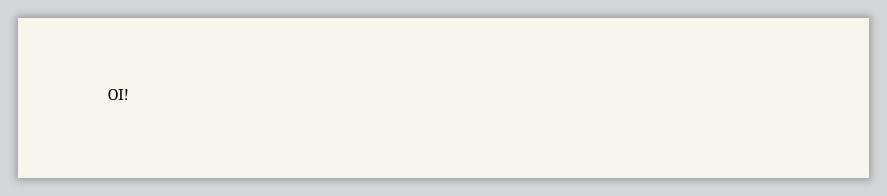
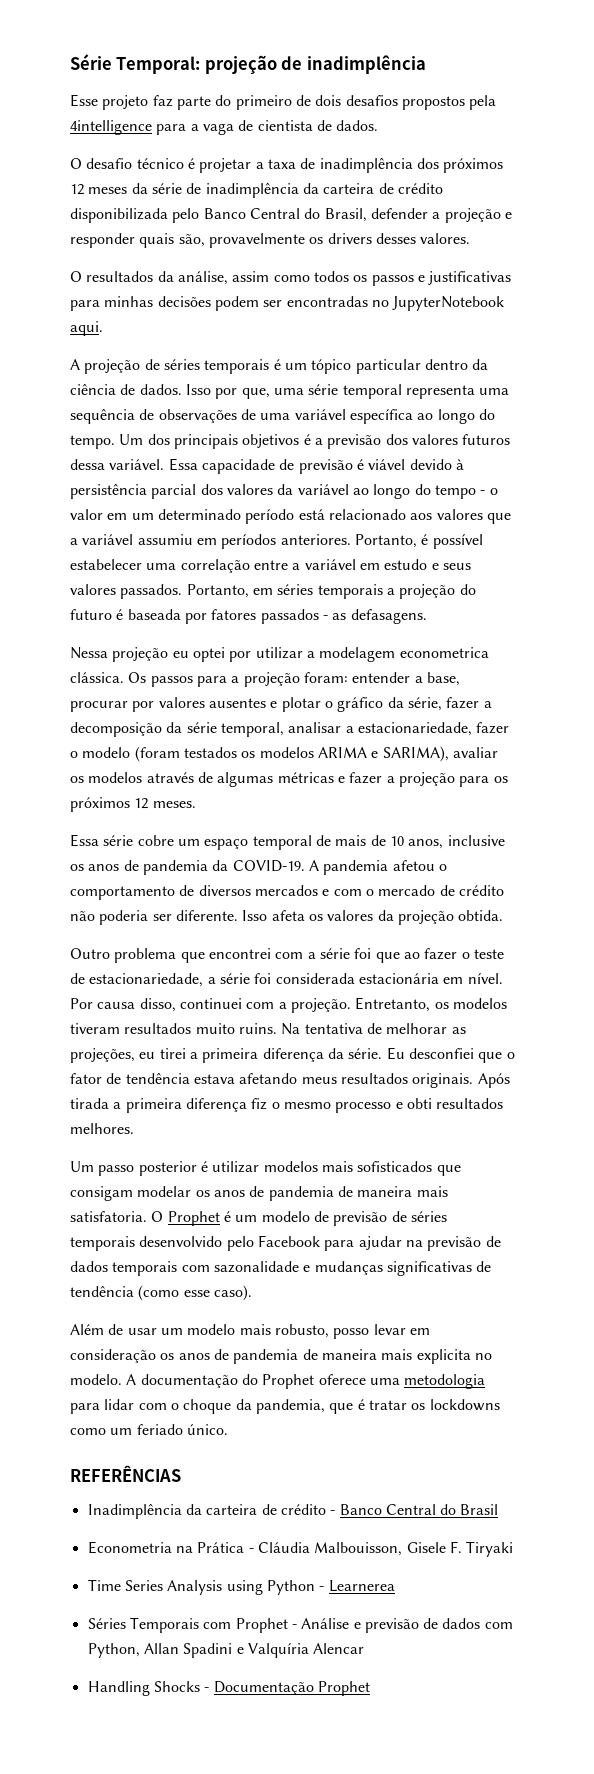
- OI!
+ Série Temporal: projeção de inadimplência
+ Esse projeto faz parte do primeiro de dois desafios propostos pela 4intelligence para a vaga de cientista de dados.
+ O desafio técnico é projetar a taxa de inadimplência dos próximos 12 meses da série de inadimplência da carteira de crédito disponibilizada pelo Banco Central do Brasil, defender a projeção e responder quais são, provavelmente os drivers desses valores.
+ O resultados da análise, assim como todos os passos e justificativas para minhas decisões podem ser encontradas no JupyterNotebook aqui.
+ A projeção de séries temporais é um tópico particular dentro da ciência de dados. Isso por que, uma série temporal representa uma sequência de observações de uma variável específica ao longo do tempo. Um dos principais objetivos é a previsão dos valores futuros dessa variável. Essa capacidade de previsão é viável devido à persistência parcial dos valores da variável ao longo do tempo - o valor em um determinado período está relacionado aos valores que a variável assumiu em períodos anteriores. Portanto, é possível estabelecer uma correlação entre a variável em estudo e seus valores passados. Portanto, em séries temporais a projeção do futuro é baseada por fatores passados - as defasagens.
+ Nessa projeção eu optei por utilizar a modelagem econometrica clássica. Os passos para a projeção foram: entender a base, procurar por valores ausentes e plotar o gráfico da série, fazer a decomposição da série temporal, analisar a estacionariedade, fazer o modelo (foram testados os modelos ARIMA e SARIMA), avaliar os modelos através de algumas métricas e fazer a projeção para os próximos 12 meses.
+ Essa série cobre um espaço temporal de mais de 10 anos, inclusive os anos de pandemia da COVID-19. A pandemia afetou o comportamento de diversos mercados e com o mercado de crédito não poderia ser diferente. Isso afeta os valores da projeção obtida.
+ Outro problema que encontrei com a série foi que ao fazer o teste de estacionariedade, a série foi considerada estacionária em nível. Por causa disso, continuei com a projeção. Entretanto, os modelos tiveram resultados muito ruins. Na tentativa de melhorar as projeções, eu tirei a primeira diferença da série. Eu desconfiei que o fator de tendência estava afetando meus resultados originais. Após tirada a primeira diferença fiz o mesmo processo e obti resultados melhores.
+ Um passo posterior é utilizar modelos mais sofisticados que consigam modelar os anos de pandemia de maneira mais satisfatoria. O Prophet é um modelo de previsão de séries temporais desenvolvido pelo Facebook para ajudar na previsão de dados temporais com sazonalidade e mudanças significativas de tendência (como esse caso).
+ Além de usar um modelo mais robusto, posso levar em consideração os anos de pandemia de maneira mais explicita no modelo. A documentação do Prophet oferece uma metodologia para lidar com o choque da pandemia, que é tratar os lockdowns como um feriado único.
+ REFERÊNCIAS
+ Inadimplência da carteira de crédito - Banco Central do Brasil
+ Econometria na Prática - Cláudia Malbouisson, Gisele F. Tiryaki
+ Time Series Analysis using Python - Learnerea
+ Séries Temporais com Prophet - Análise e previsão de dados com Python, Allan Spadini e Valquíria Alencar
+ Handling Shocks - Documentação Prophet

